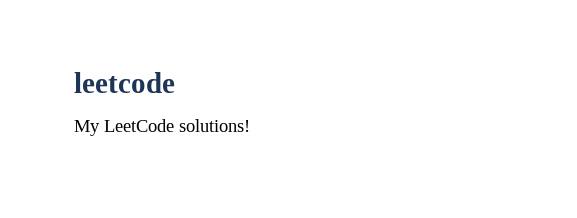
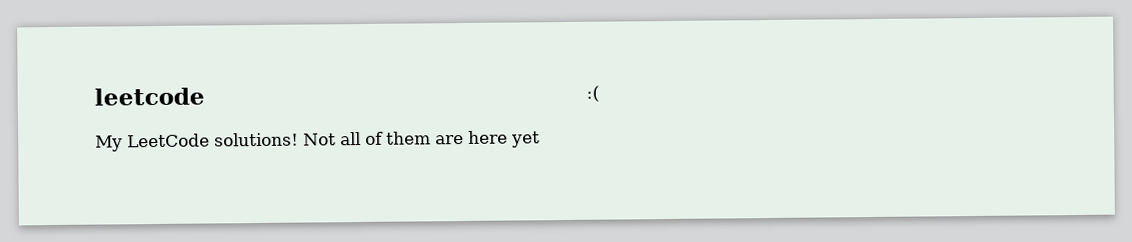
+ Not all of them are here yet :(

